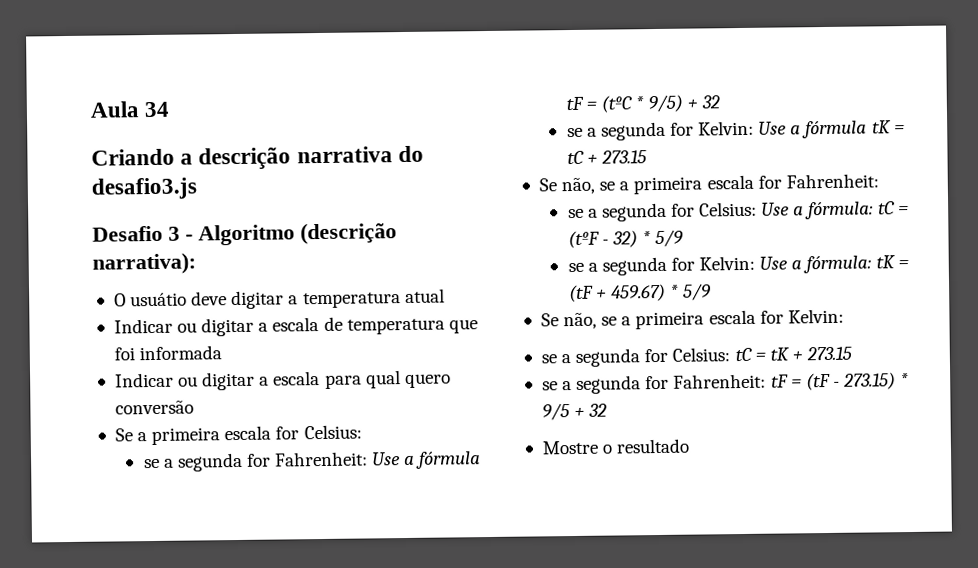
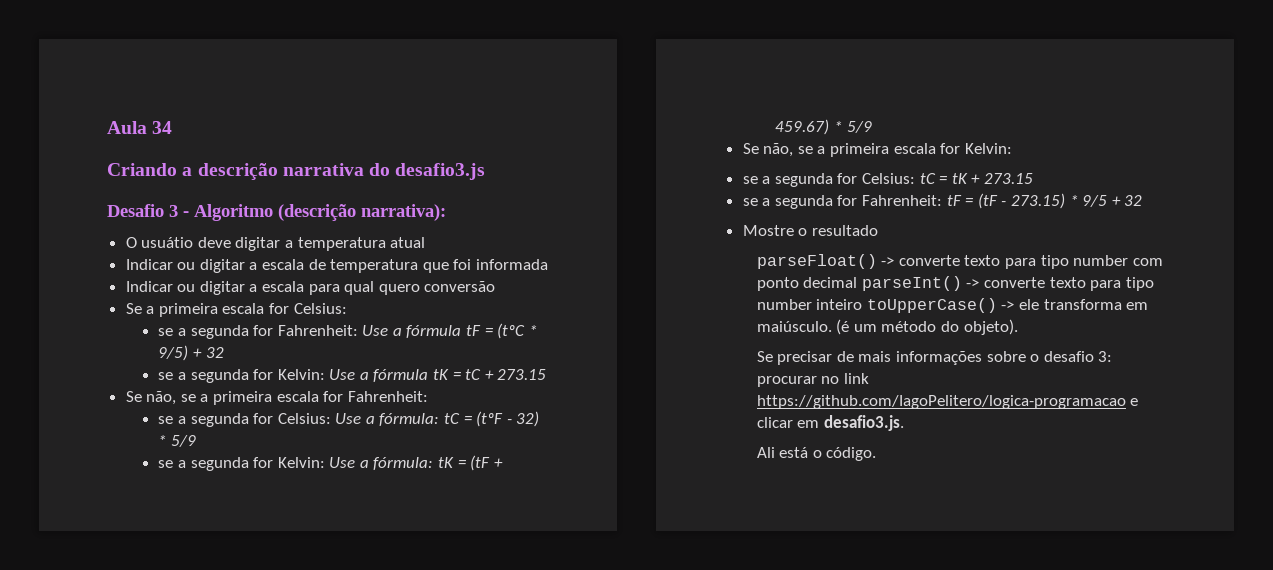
+ parseFloat() -> converte texto para tipo number com ponto decimal parseInt() -> converte texto para tipo number inteiro toUpperCase() -> ele transforma em maiúsculo. (é um método do objeto).
+ Se precisar de mais informações sobre o desafio 3: procurar no link https://github.com/IagoPelitero/logica-programacao e clicar em desafio3.js.
+ Ali está o código.

